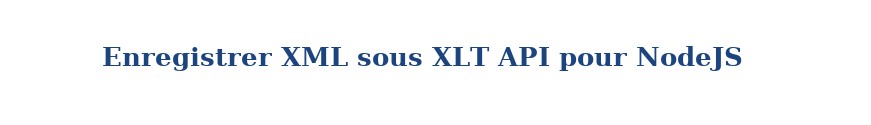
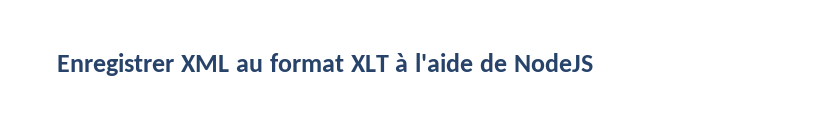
- Enregistrer XML sous XLT API pour NodeJS
+ Enregistrer XML au format XLT à l'aide de NodeJS

